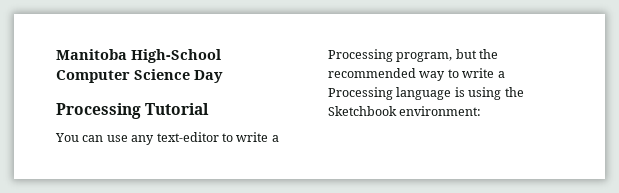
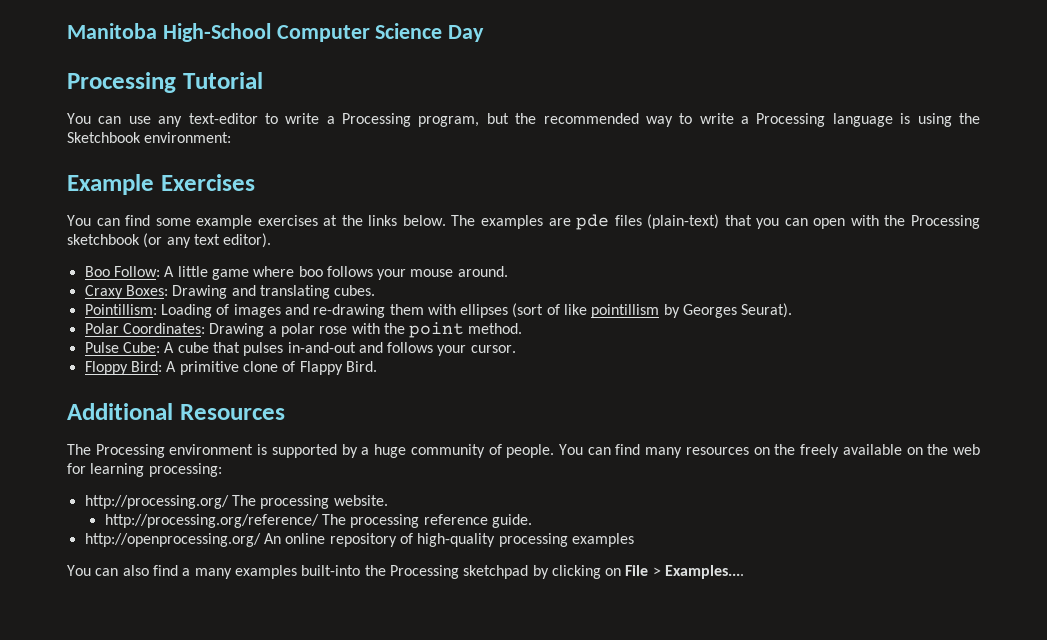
+ Example Exercises
+ You can find some example exercises at the links below. The examples are pde files (plain-text) that you can open with the Processing sketchbook (or any text editor).
+ Boo Follow: A little game where boo follows your mouse around.
+ Craxy Boxes: Drawing and translating cubes.
+ Pointillism: Loading of images and re-drawing them with ellipses (sort of like pointillism by Georges Seurat).
+ Polar Coordinates: Drawing a polar rose with the point method.
+ Pulse Cube: A cube that pulses in-and-out and follows your cursor.
+ Floppy Bird: A primitive clone of Flappy Bird.
+ Additional Resources
+ The Processing environment is supported by a huge community of people. You can find many resources on the freely available on the web for learning processing:
+ http://processing.org/ The processing website.
+ http://processing.org/reference/ The processing reference guide.
+ http://openprocessing.org/ An online repository of high-quality processing examples
+ You can also find a many examples built-into the Processing sketchpad by clicking on File > Examples....

